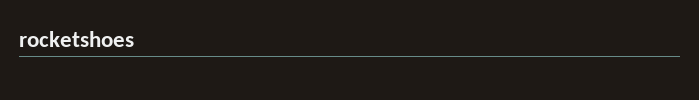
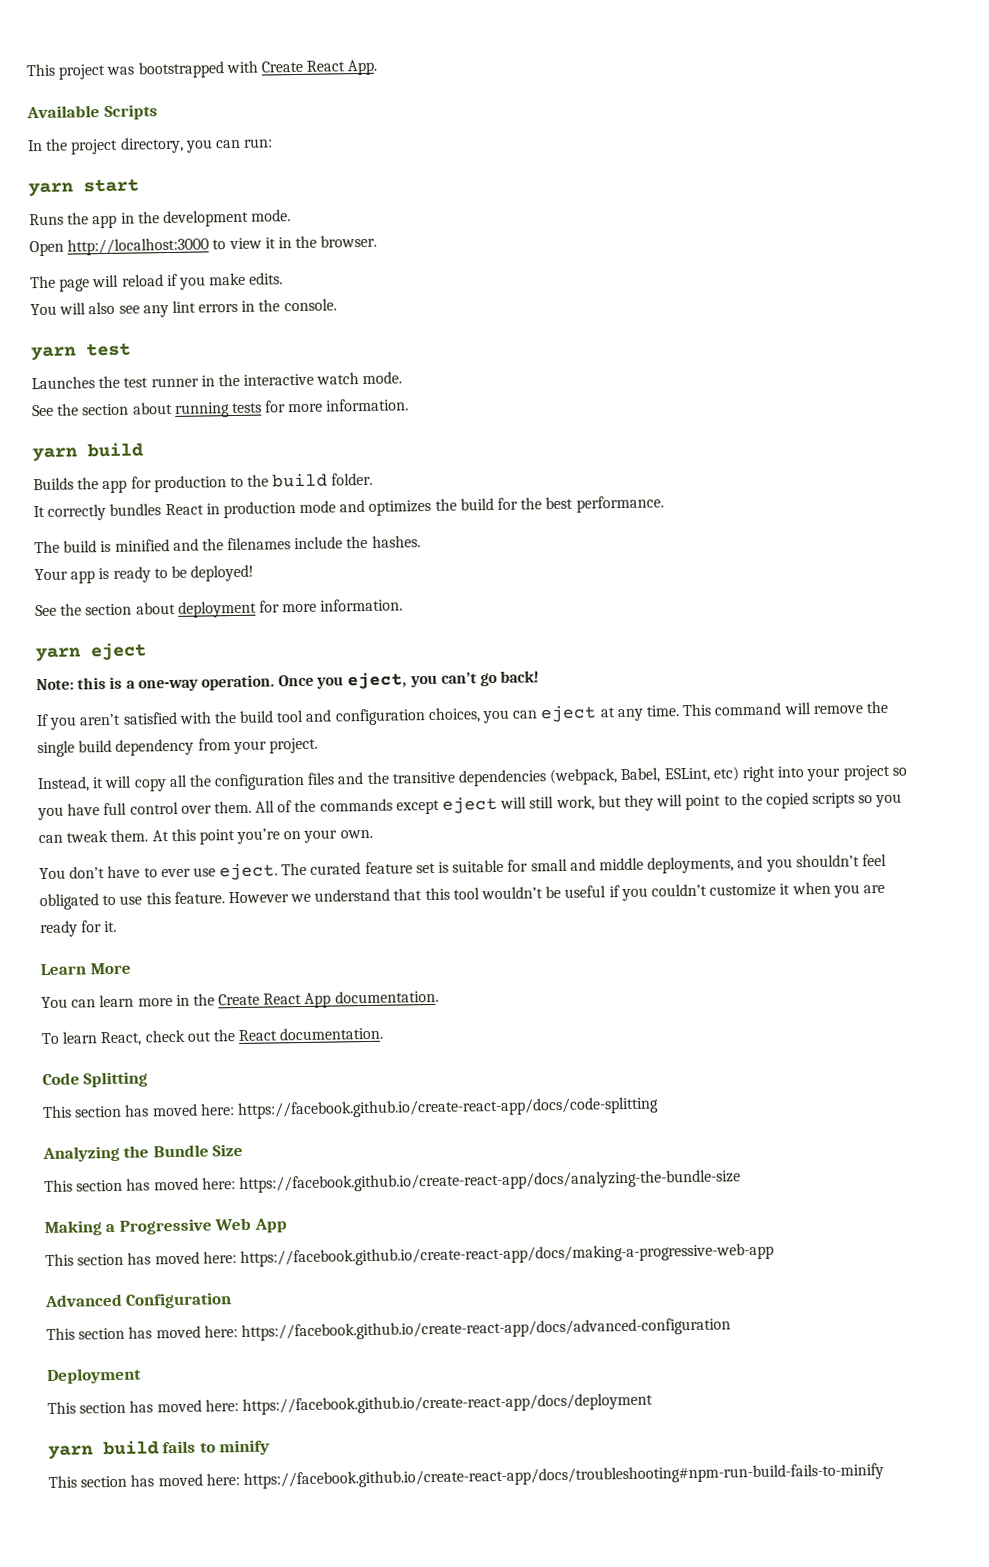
- rocketshoes
+ This project was bootstrapped with Create React App.
+ Available Scripts
+ In the project directory, you can run:
+ yarn start
+ Runs the app in the development mode.
+ Open http://localhost:3000 to view it in the browser.
+ The page will reload if you make edits.
+ You will also see any lint errors in the console.
+ yarn test
+ Launches the test runner in the interactive watch mode.
+ See the section about running tests for more information.
+ yarn build
+ Builds the app for production to the build folder.
+ It correctly bundles React in production mode and optimizes the build for the best performance.
+ The build is minified and the filenames include the hashes.
+ Your app is ready to be deployed!
+ See the section about deployment for more information.
+ yarn eject
+ Note: this is a one-way operation. Once you eject, you can’t go back!
+ If you aren’t satisfied with the build tool and configuration choices, you can eject at any time. This command will remove the single build dependency from your project.
+ Instead, it will copy all the configuration files and the transitive dependencies (webpack, Babel, ESLint, etc) right into your project so you have full control over them. All of the commands except eject will still work, but they will point to the copied scripts so you can tweak them. At this point you’re on your own.
+ You don’t have to ever use eject. The curated feature set is suitable for small and middle deployments, and you shouldn’t feel obligated to use this feature. However we understand that this tool wouldn’t be useful if you couldn’t customize it when you are ready for it.
+ Learn More
+ You can learn more in the Create React App documentation.
+ To learn React, check out the React documentation.
+ Code Splitting
+ This section has moved here: https://facebook.github.io/create-react-app/docs/code-splitting
+ Analyzing the Bundle Size
+ This section has moved here: https://facebook.github.io/create-react-app/docs/analyzing-the-bundle-size
+ Making a Progressive Web App
+ This section has moved here: https://facebook.github.io/create-react-app/docs/making-a-progressive-web-app
+ Advanced Configuration
+ This section has moved here: https://facebook.github.io/create-react-app/docs/advanced-configuration
+ Deployment
+ This section has moved here: https://facebook.github.io/create-react-app/docs/deployment
+ yarn build fails to minify
+ This section has moved here: https://facebook.github.io/create-react-app/docs/troubleshooting#npm-run-build-fails-to-minify

